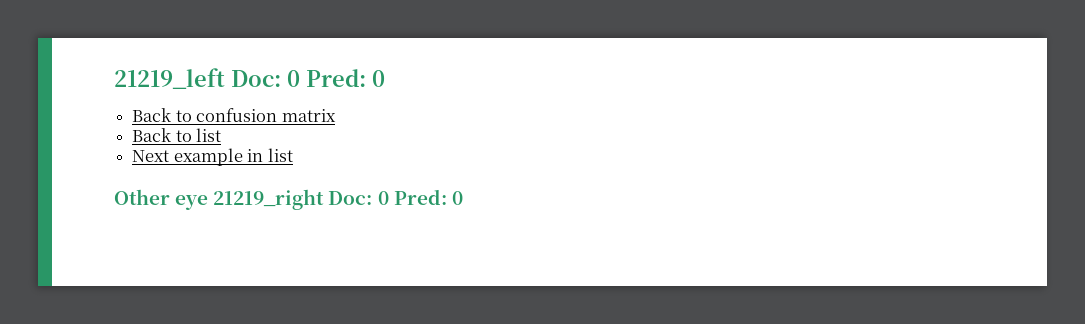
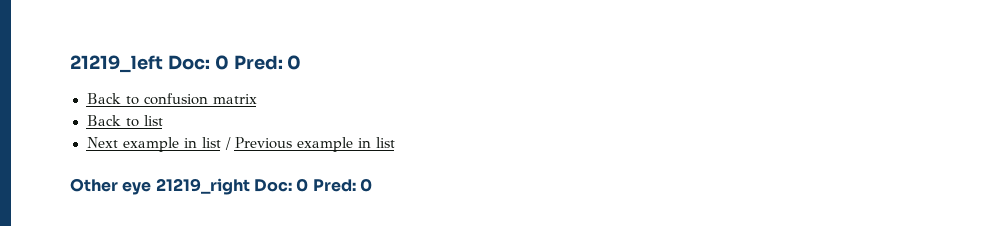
- Next example in list
+ Next example in list / Previous example in list

